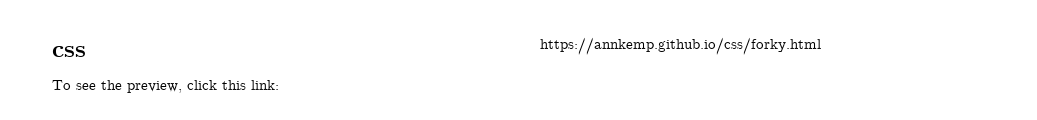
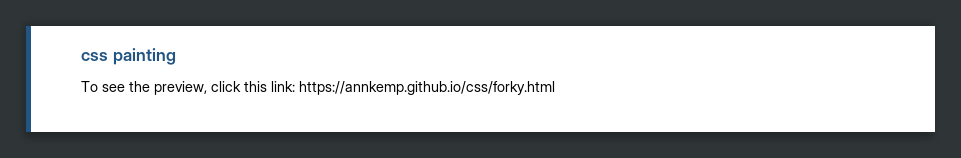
- css
+ css painting

